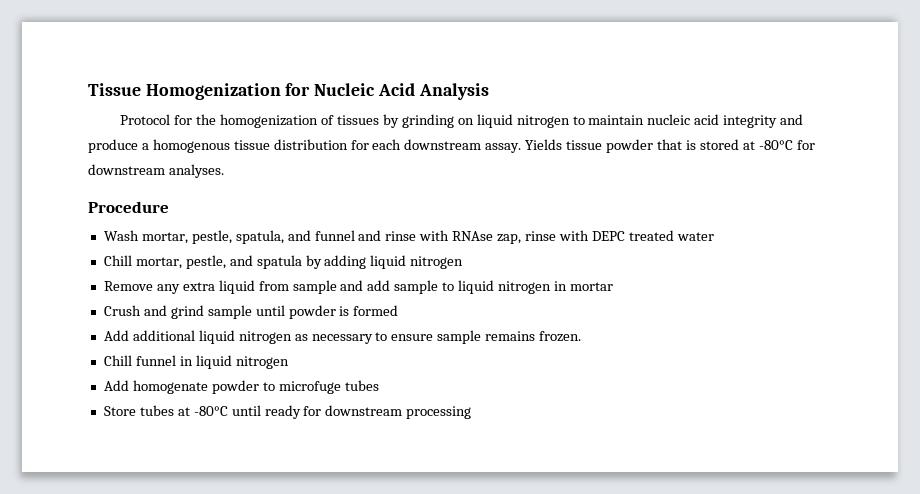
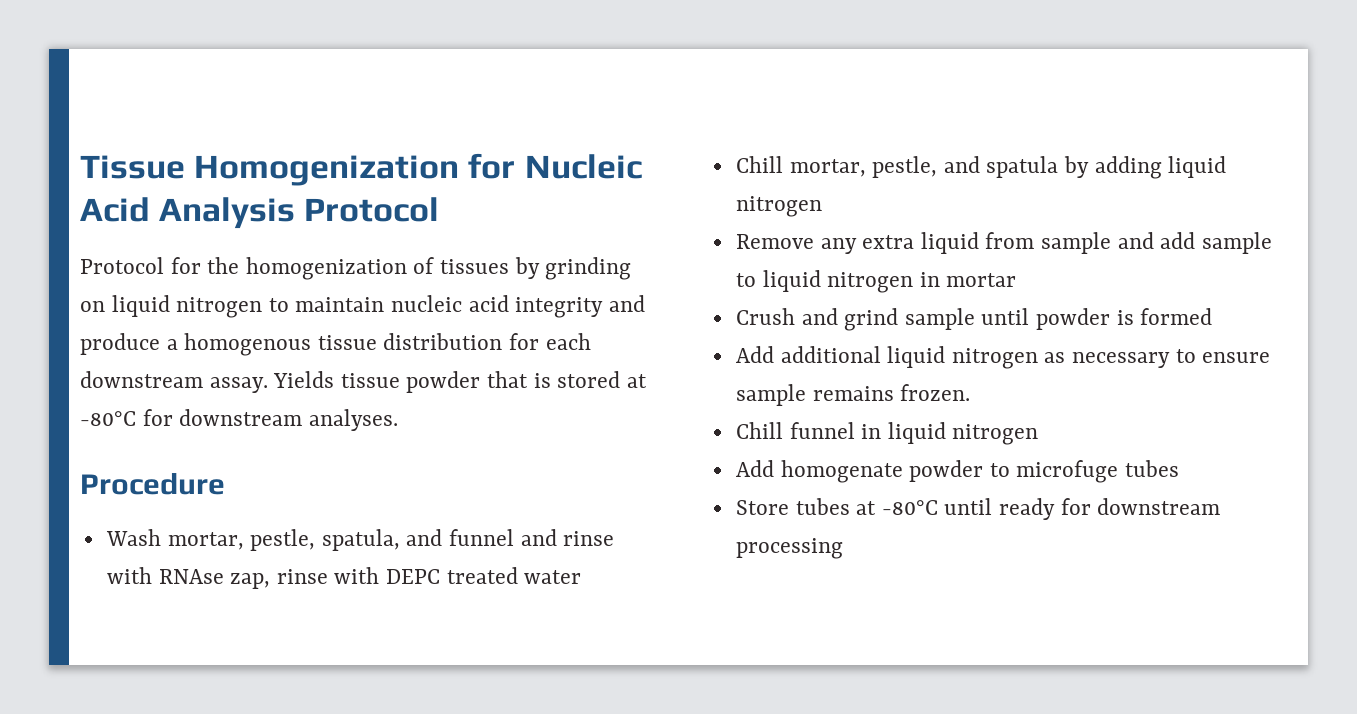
- Tissue Homogenization for Nucleic Acid Analysis
+ Tissue Homogenization for Nucleic Acid Analysis Protocol

